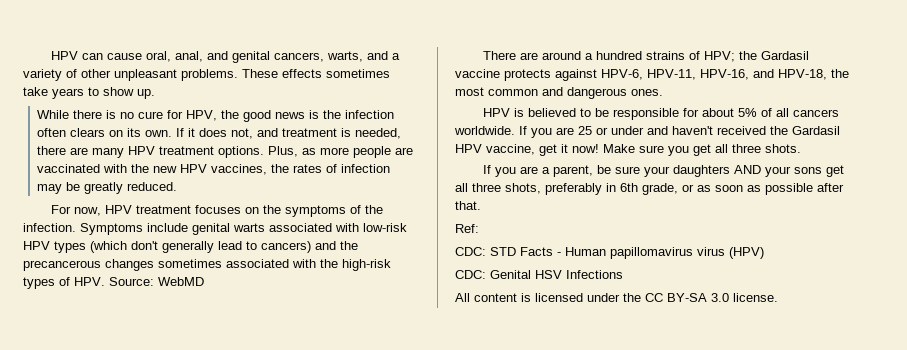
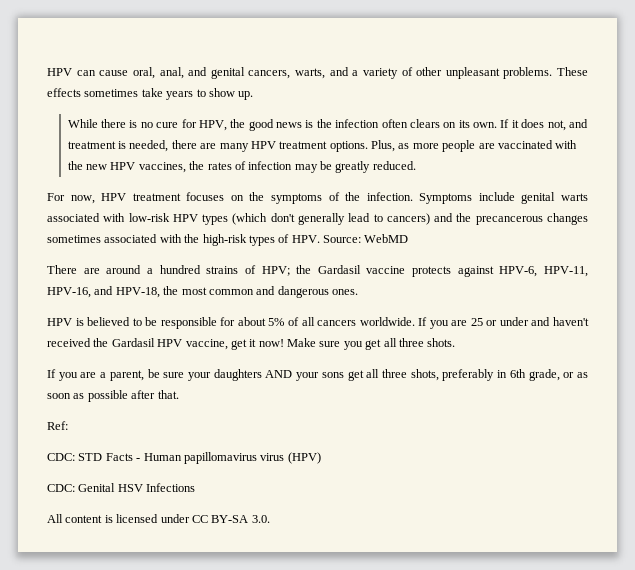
- All content is licensed under the CC BY-SA 3.0 license.
+ All content is licensed under CC BY-SA 3.0.

